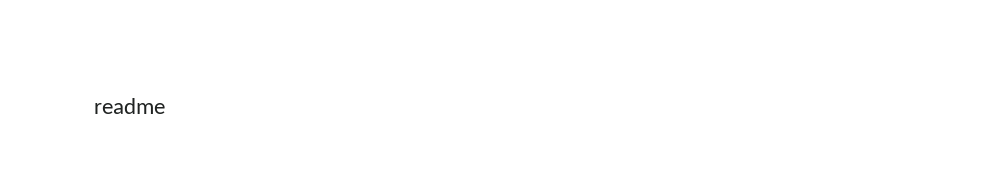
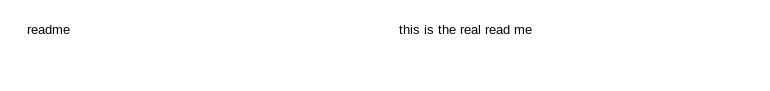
+ this is the real read me

